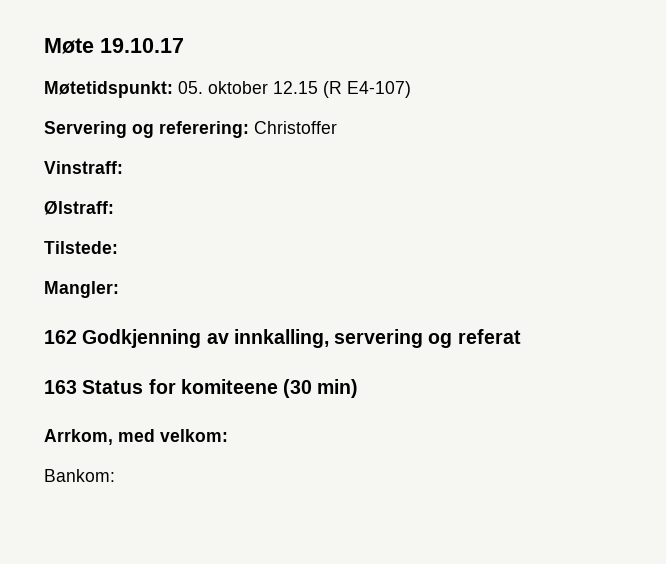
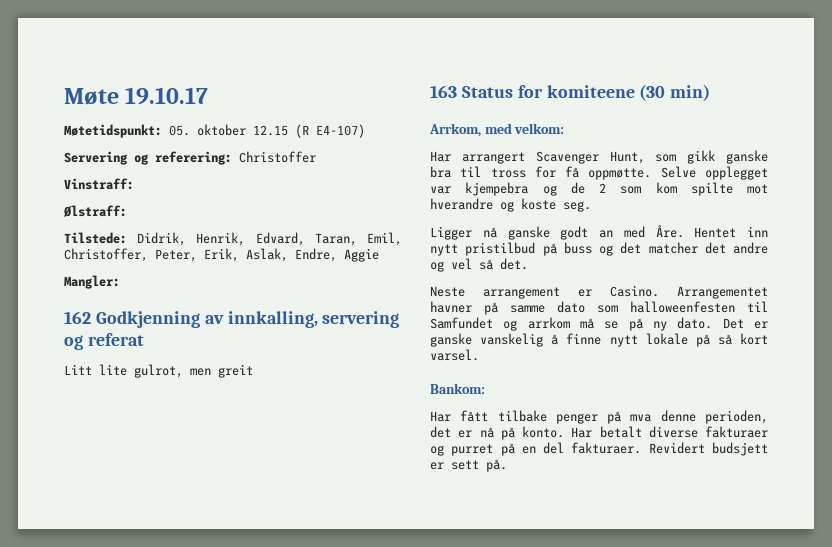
- Tilstede:
+ Tilstede: Didrik, Henrik, Edvard, Taran, Emil, Christoffer, Peter, Erik, Aslak, Endre, Aggie
+ Litt lite gulrot, men greit
+ Har arrangert Scavenger Hunt, som gikk ganske bra til tross for få oppmøtte. Selve opplegget var kjempebra og de 2 som kom spilte mot hverandre og koste seg.
+ Ligger nå ganske godt an med Åre. Hentet inn nytt pristilbud på buss og det matcher det andre og vel så det.
+ Neste arrangement er Casino. Arrangementet havner på samme dato som halloweenfesten til Samfundet og arrkom må se på ny dato. Det er ganske vanskelig å finne nytt lokale på så kort varsel.
  Bankom:
+ Har fått tilbake penger på mva denne perioden, det er nå på konto. Har betalt diverse fakturaer og purret på en del fakturaer. Revidert budsjett er sett på.

